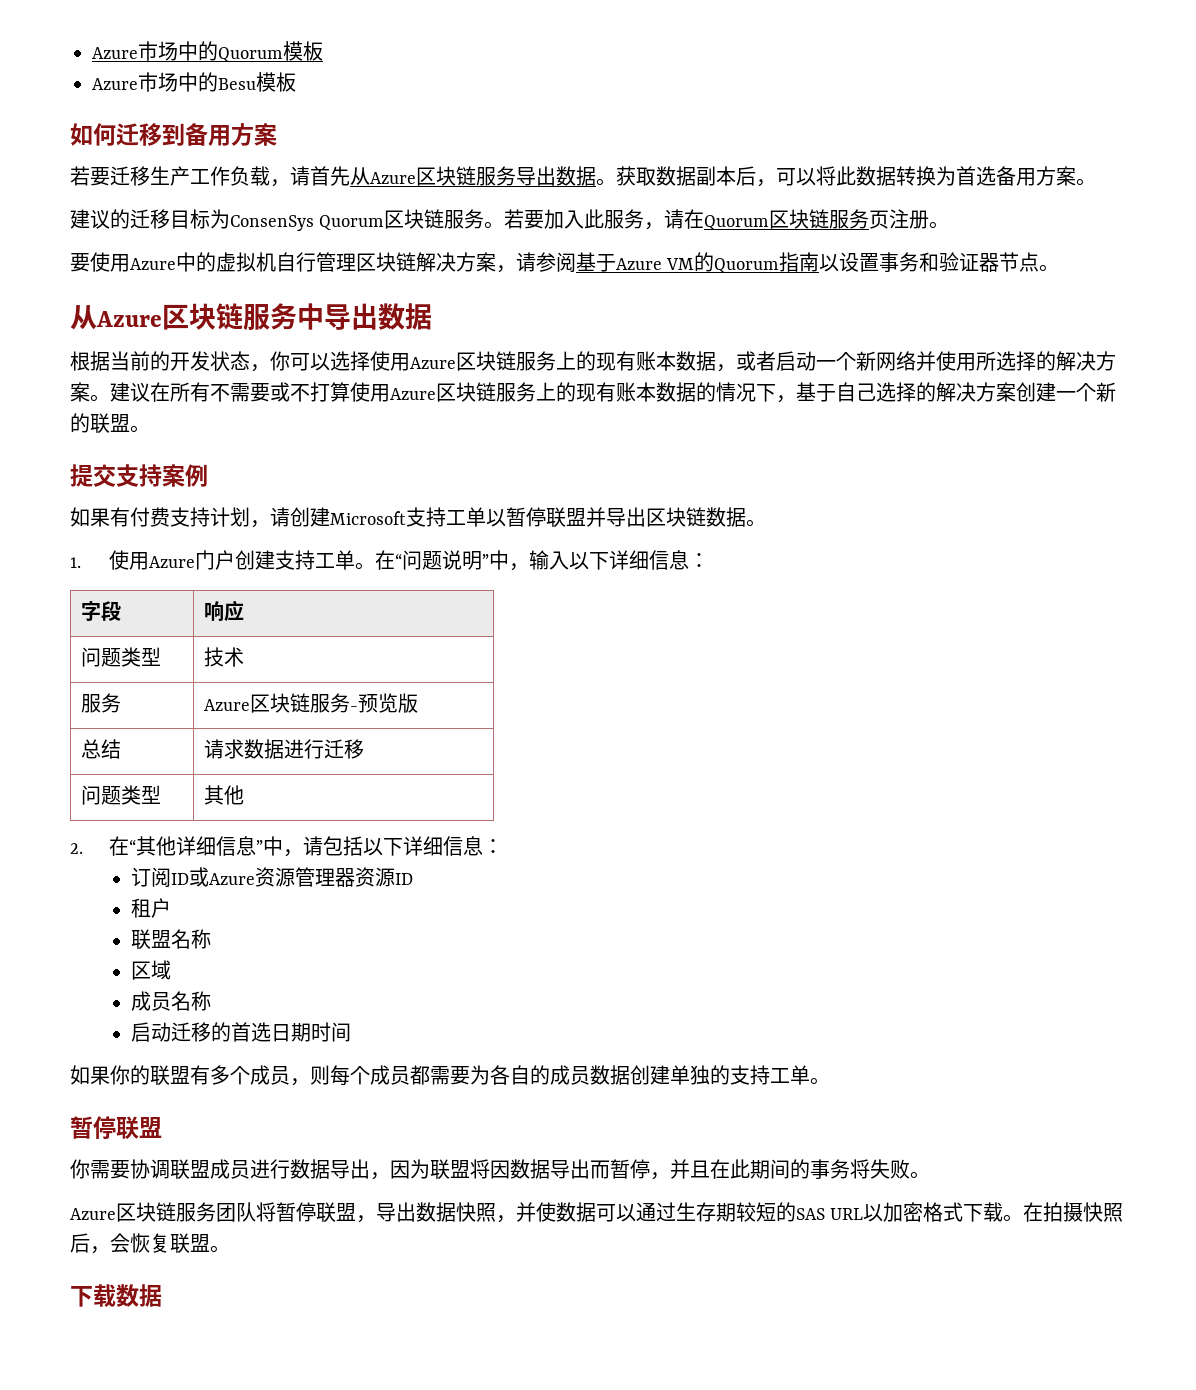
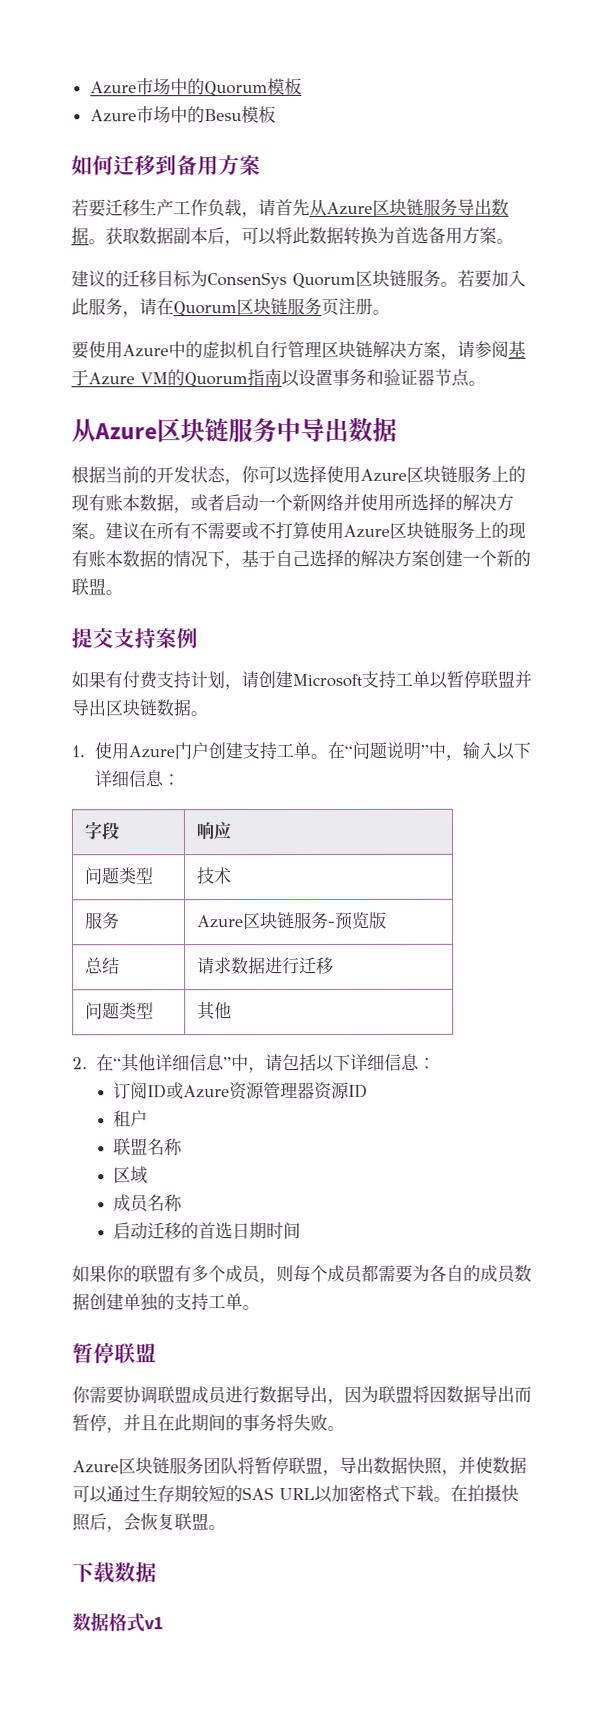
+ 数据格式v1

